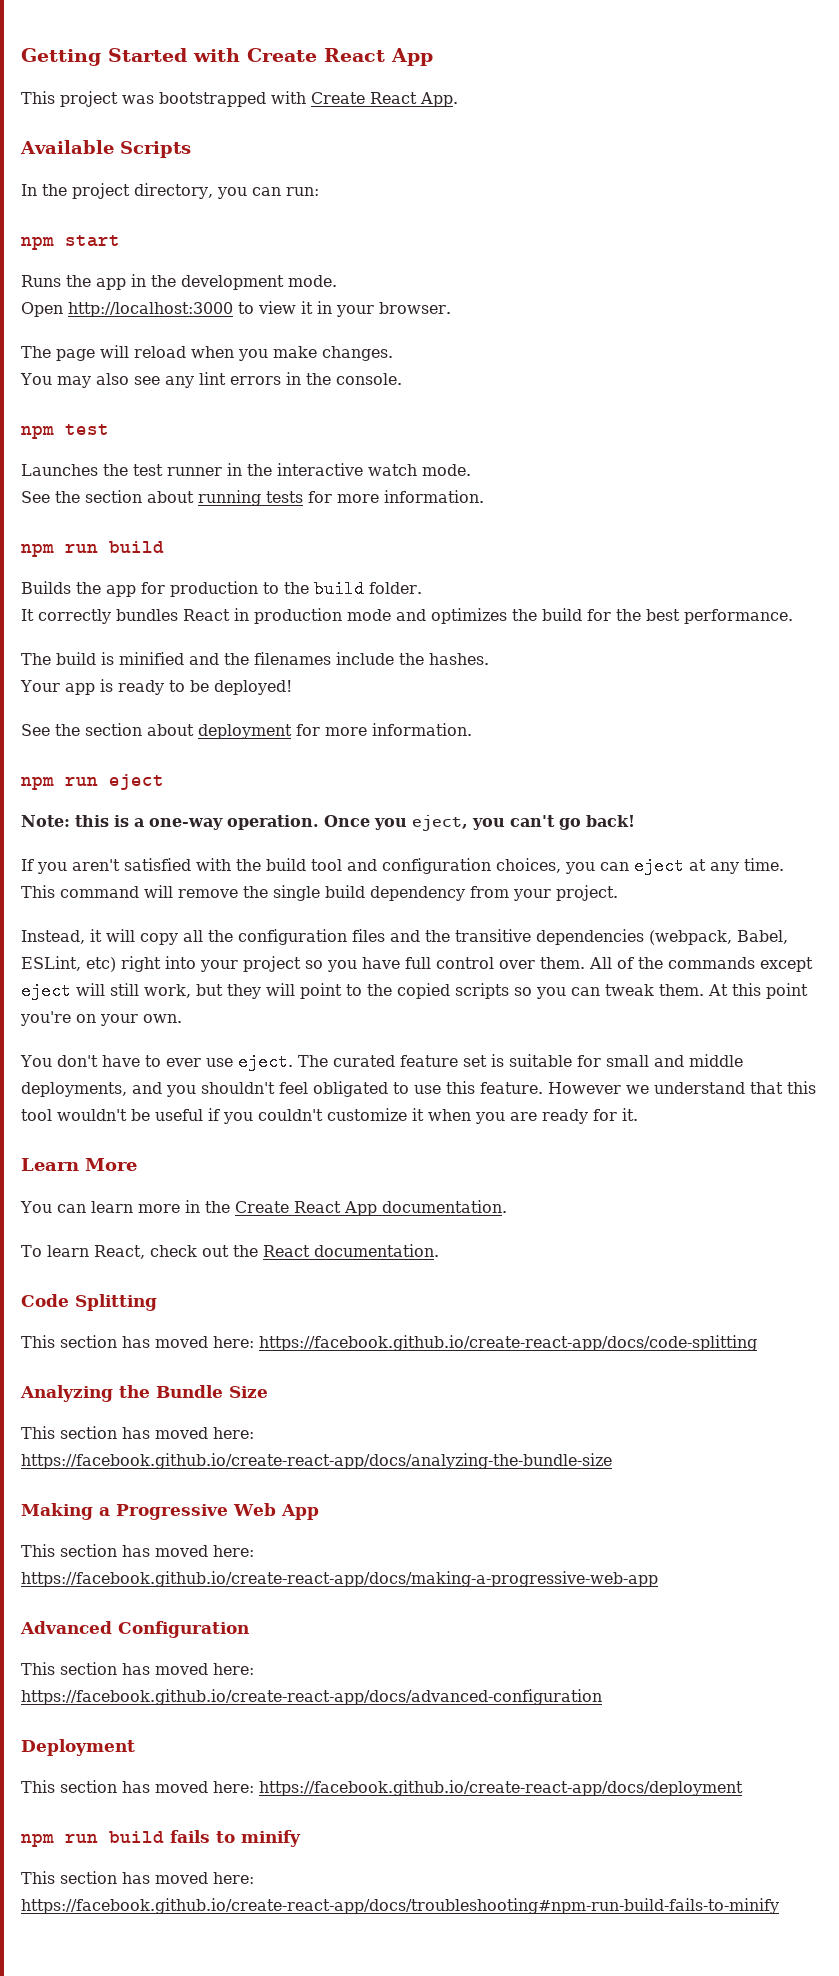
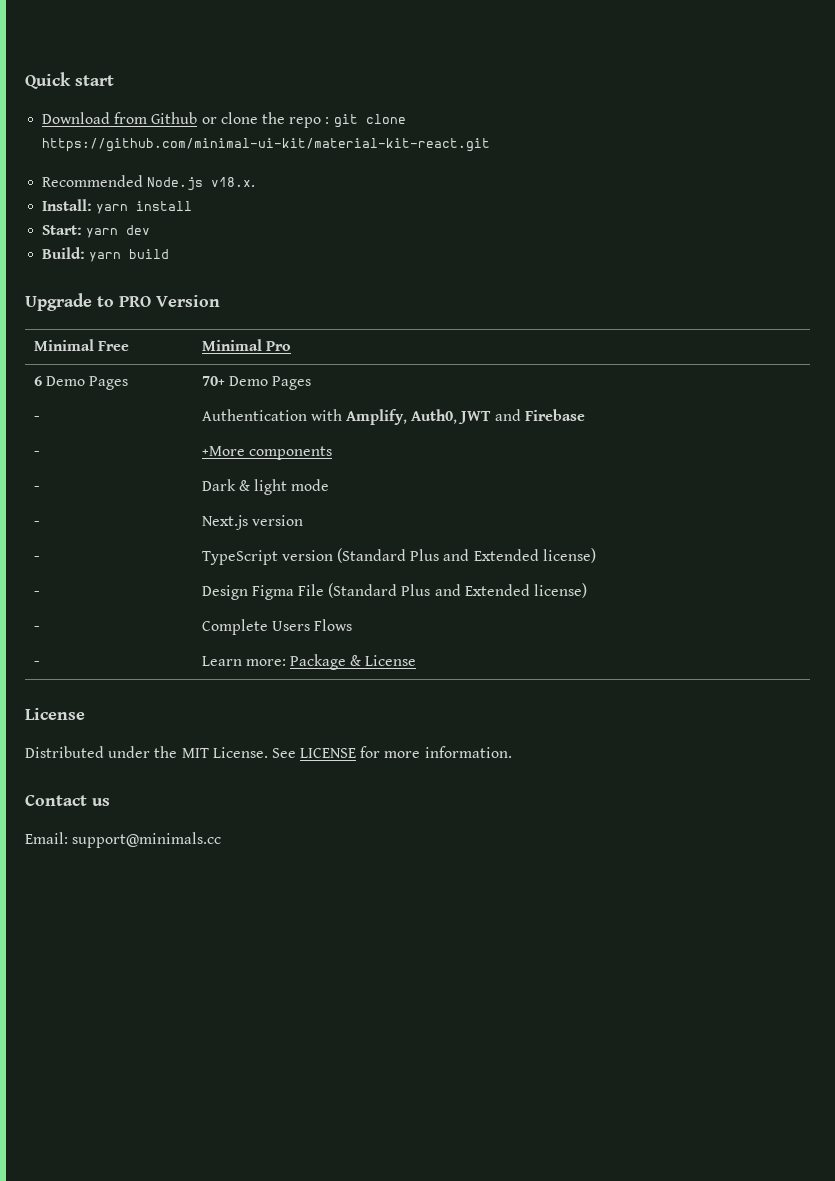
- Getting Started with Create React App
- This project was bootstrapped with Create React App.
- Available Scripts
- In the project directory, you can run:
- npm start
- Runs the app in the development mode.
- Open http://localhost:3000 to view it in your browser.
- The page will reload when you make changes.
- You may also see any lint errors in the console.
- npm test
- Launches the test runner in the interactive watch mode.
- See the section about running tests for more information.
- npm run build
- Builds the app for production to the build folder.
- It correctly bundles React in production mode and optimizes the build for the best performance.
- The build is minified and the filenames include the hashes.
- Your app is ready to be deployed!
- See the section about deployment for more information.
- npm run eject
- Note: this is a one-way operation. Once you eject, you can't go back!
- If you aren't satisfied with the build tool and configuration choices, you can eject at any time. This command will remove the single build dependency from your project.
- Instead, it will copy all the configuration files and the transitive dependencies (webpack, Babel, ESLint, etc) right into your project so you have full control over them. All of the commands except eject will still work, but they will point to the copied scripts so you can tweak them. At this point you're on your own.
- You don't have to ever use eject. The curated feature set is suitable for small and middle deployments, and you shouldn't feel obligated to use this feature. However we understand that this tool wouldn't be useful if you couldn't customize it when you are ready for it.
- Learn More
- You can learn more in the Create React App documentation.
- To learn React, check out the React documentation.
- Code Splitting
- This section has moved here: https://facebook.github.io/create-react-app/docs/code-splitting
- Analyzing the Bundle Size
- This section has moved here: https://facebook.github.io/create-react-app/docs/analyzing-the-bundle-size
- Making a Progressive Web App
- This section has moved here: https://facebook.github.io/create-react-app/docs/making-a-progressive-web-app
- Advanced Configuration
- This section has moved here: https://facebook.github.io/create-react-app/docs/advanced-configuration
- Deployment
- This section has moved here: https://facebook.github.io/create-react-app/docs/deployment
- npm run build fails to minify
- This section has moved here: https://facebook.github.io/create-react-app/docs/troubleshooting#npm-run-build-fails-to-minify
+ Quick start
+ Download from Github or clone the repo : git clone https://github.com/minimal-ui-kit/material-kit-react.git
+ Recommended Node.js v18.x.
+ Install: yarn install
+ Start: yarn dev
+ Build: yarn build
+ Upgrade to PRO Version
+ Minimal Free | Minimal Pro
+ 6 Demo Pages | 70+ Demo Pages
+ - | Authentication with Amplify, Auth0, JWT and Firebase
+ - | +More components
+ - | Dark & light mode
+ - | Next.js version
+ - | TypeScript version (Standard Plus and Extended license)
+ - | Design Figma File (Standard Plus and Extended license)
+ - | Complete Users Flows
+ - | Learn more: Package & License
+ License
+ Distributed under the MIT License. See LICENSE for more information.
+ Contact us
+ Email: support@minimals.cc

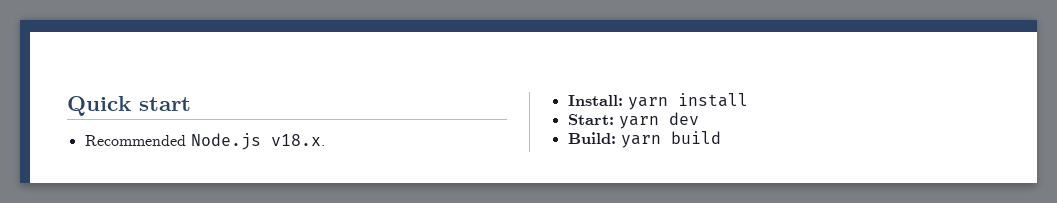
- Download from Github or clone the repo : git clone https://github.com/minimal-ui-kit/material-kit-react.git
- Upgrade to PRO Version
- Minimal Free | Minimal Pro
- 6 Demo Pages | 70+ Demo Pages
- - | Authentication with Amplify, Auth0, JWT and Firebase
- - | +More components
- - | Dark & light mode
- - | Next.js version
- - | TypeScript version (Standard Plus and Extended license)
- - | Design Figma File (Standard Plus and Extended license)
- - | Complete Users Flows
- - | Learn more: Package & License
- License
- Distributed under the MIT License. See LICENSE for more information.
- Contact us
- Email: support@minimals.cc

